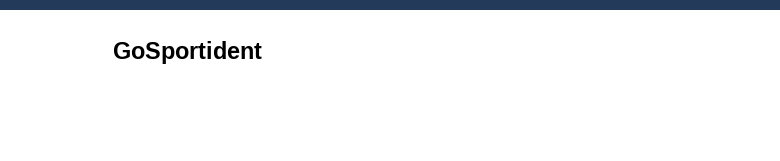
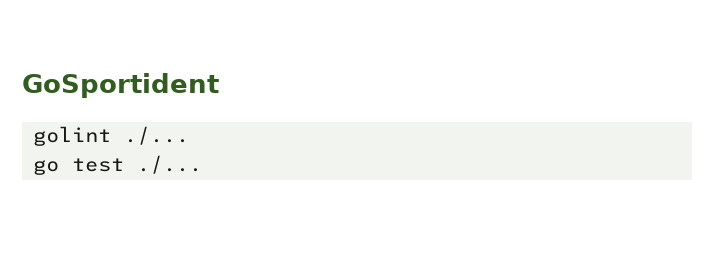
+ golint ./...
+ go test ./...

